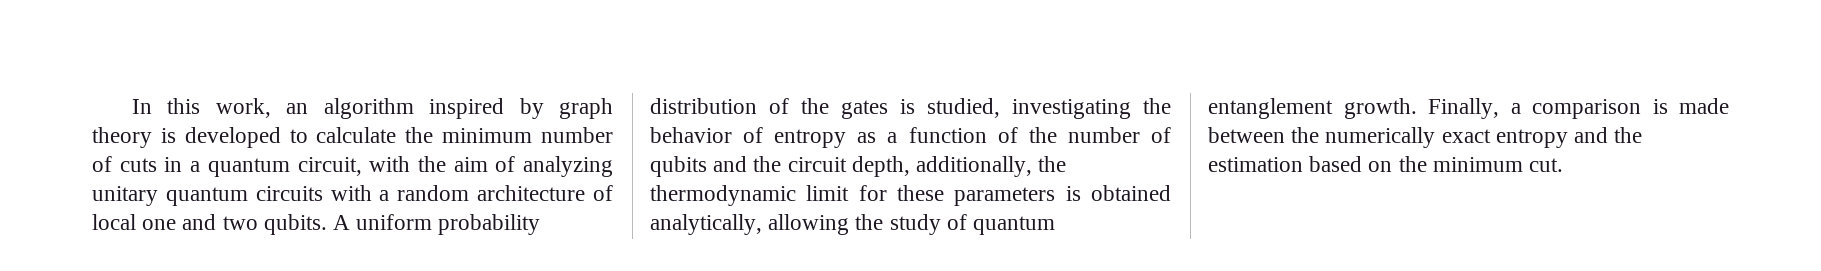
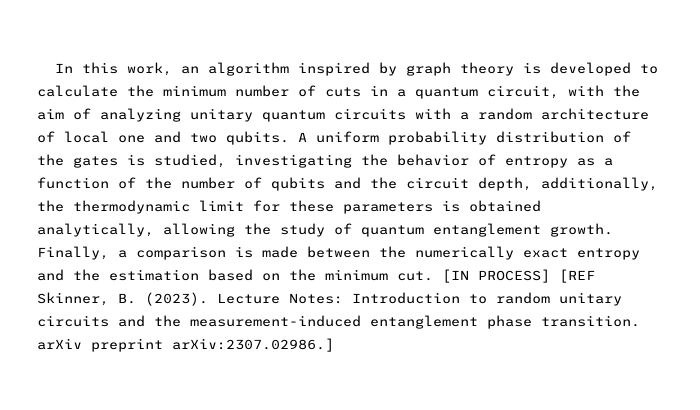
+ [IN PROCESS] [REF Skinner, B. (2023). Lecture Notes: Introduction to random unitary circuits and the measurement-induced entanglement phase transition. arXiv preprint arXiv:2307.02986.]

